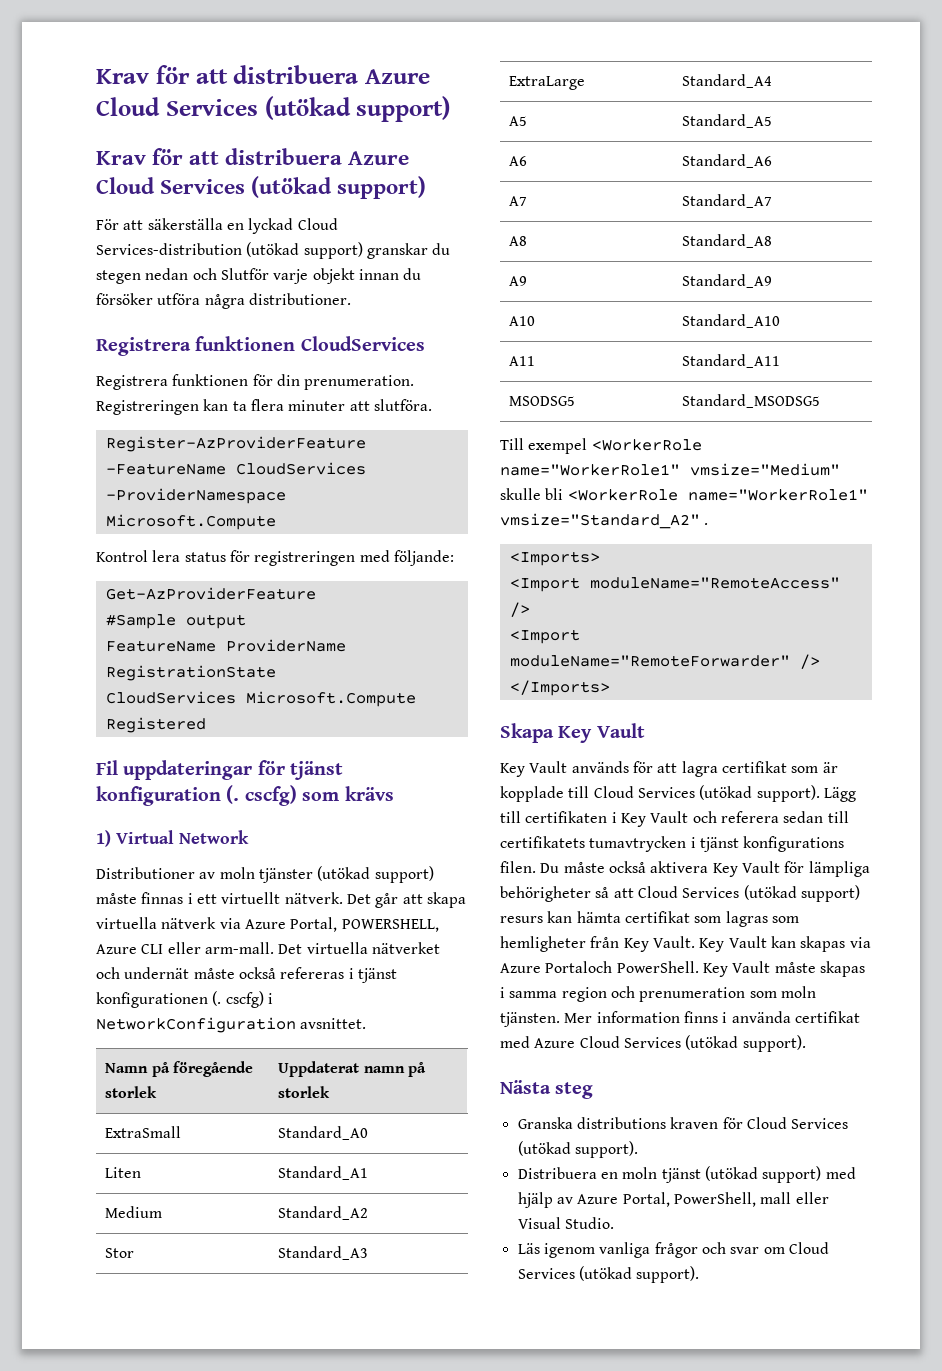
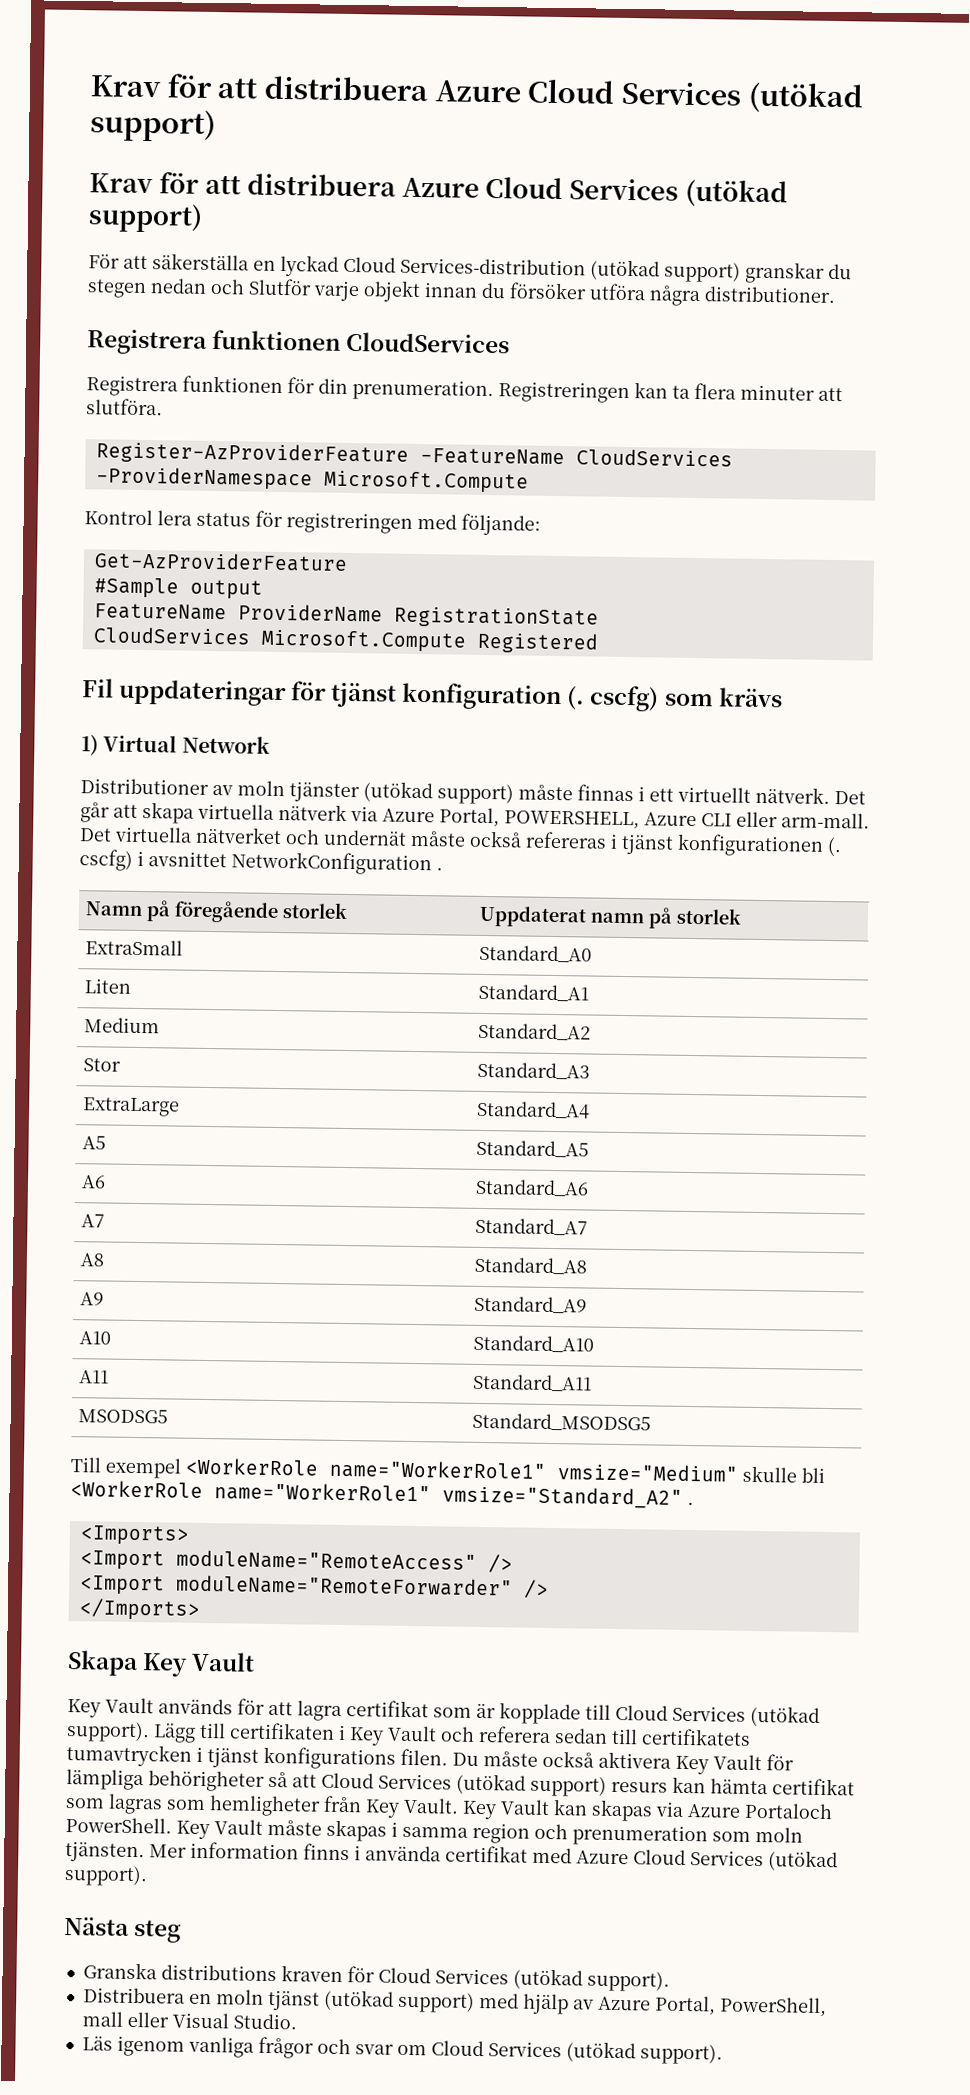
- Det virtuella nätverket och undernät måste också refereras i tjänst konfigurationen (. cscfg) i NetworkConfiguration avsnittet.
+ Det virtuella nätverket och undernät måste också refereras i tjänst konfigurationen (. cscfg) i avsnittet NetworkConfiguration .

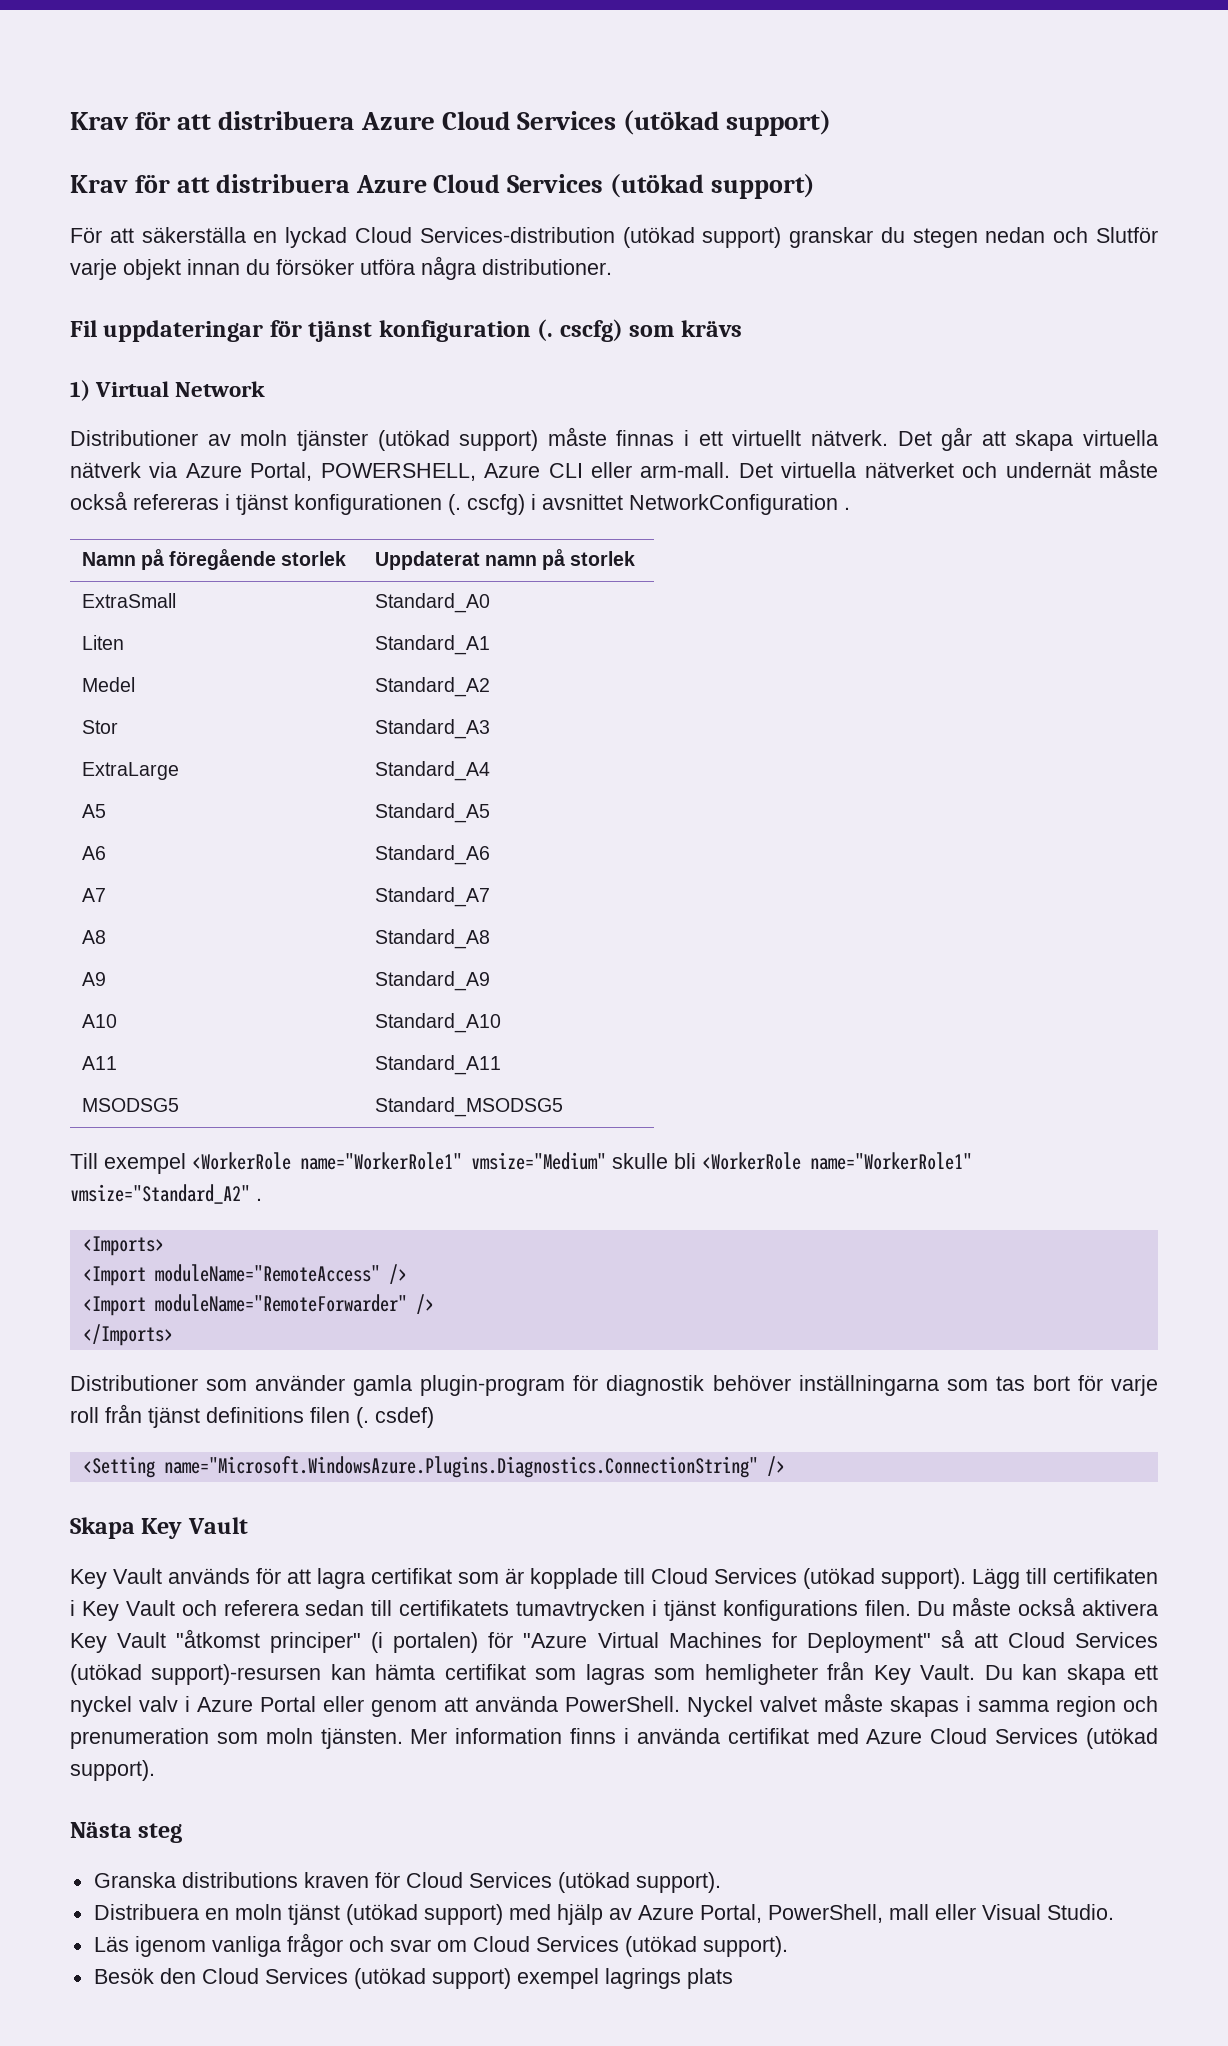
- Registrera funktionen CloudServices
- Registrera funktionen för din prenumeration. Registreringen kan ta flera minuter att slutföra.
- Register-AzProviderFeature -FeatureName CloudServices -ProviderNamespace Microsoft.Compute
- Kontrol lera status för registreringen med följande:
- Get-AzProviderFeature
- #Sample output
- FeatureName ProviderName RegistrationState
- CloudServices Microsoft.Compute Registered
- Medium | Standard_A2
+ Medel | Standard_A2
+ Distributioner som använder gamla plugin-program för diagnostik behöver inställningarna som tas bort för varje roll från tjänst definitions filen (. csdef)
+ <Setting name="Microsoft.WindowsAzure.Plugins.Diagnostics.ConnectionString" />
- Du måste också aktivera Key Vault för lämpliga behörigheter så att Cloud Services (utökad support) resurs kan hämta certifikat som lagras som hemligheter från Key Vault.
+ Du måste också aktivera Key Vault "åtkomst principer" (i portalen) för "Azure Virtual Machines for Deployment" så att Cloud Services (utökad support)-resursen kan hämta certifikat som lagras som hemligheter från Key Vault.
- Key Vault kan skapas via Azure Portaloch PowerShell. Key Vault måste skapas i samma region och prenumeration som moln tjänsten.
+ Du kan skapa ett nyckel valv i Azure Portal eller genom att använda PowerShell. Nyckel valvet måste skapas i samma region och prenumeration som moln tjänsten.
+ Besök den Cloud Services (utökad support) exempel lagrings plats

